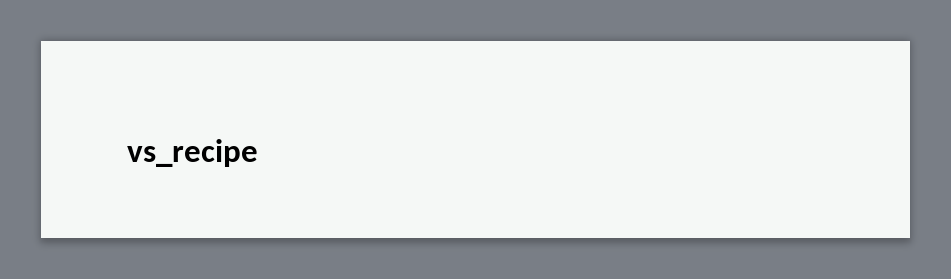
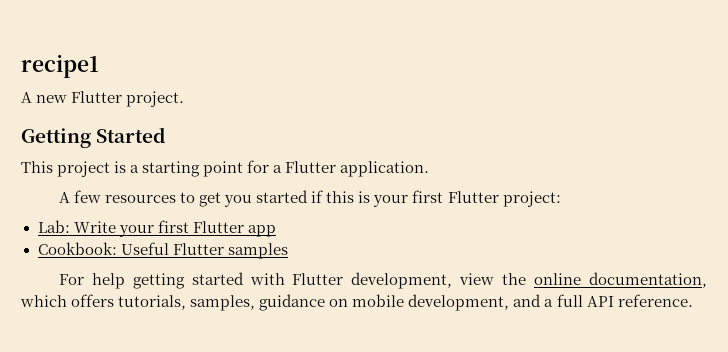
- vs_recipe
+ recipe1
+ A new Flutter project.
+ Getting Started
+ This project is a starting point for a Flutter application.
+ A few resources to get you started if this is your first Flutter project:
+ Lab: Write your first Flutter app
+ Cookbook: Useful Flutter samples
+ For help getting started with Flutter development, view the online documentation, which offers tutorials, samples, guidance on mobile development, and a full API reference.

